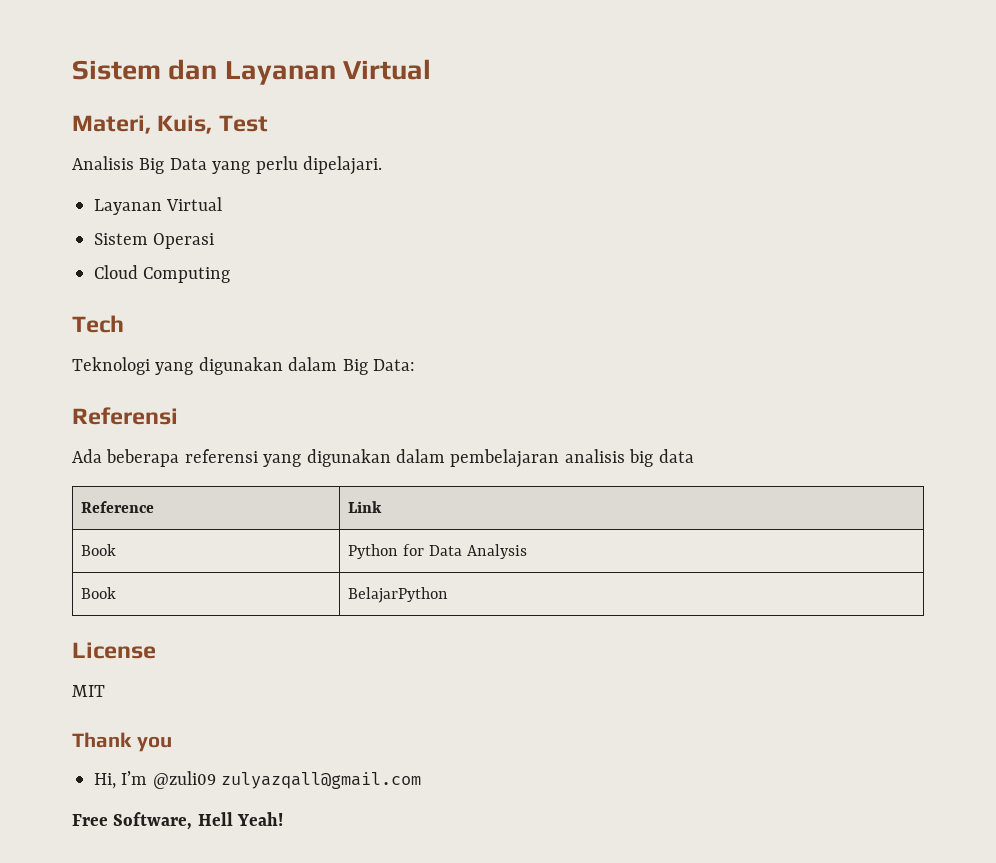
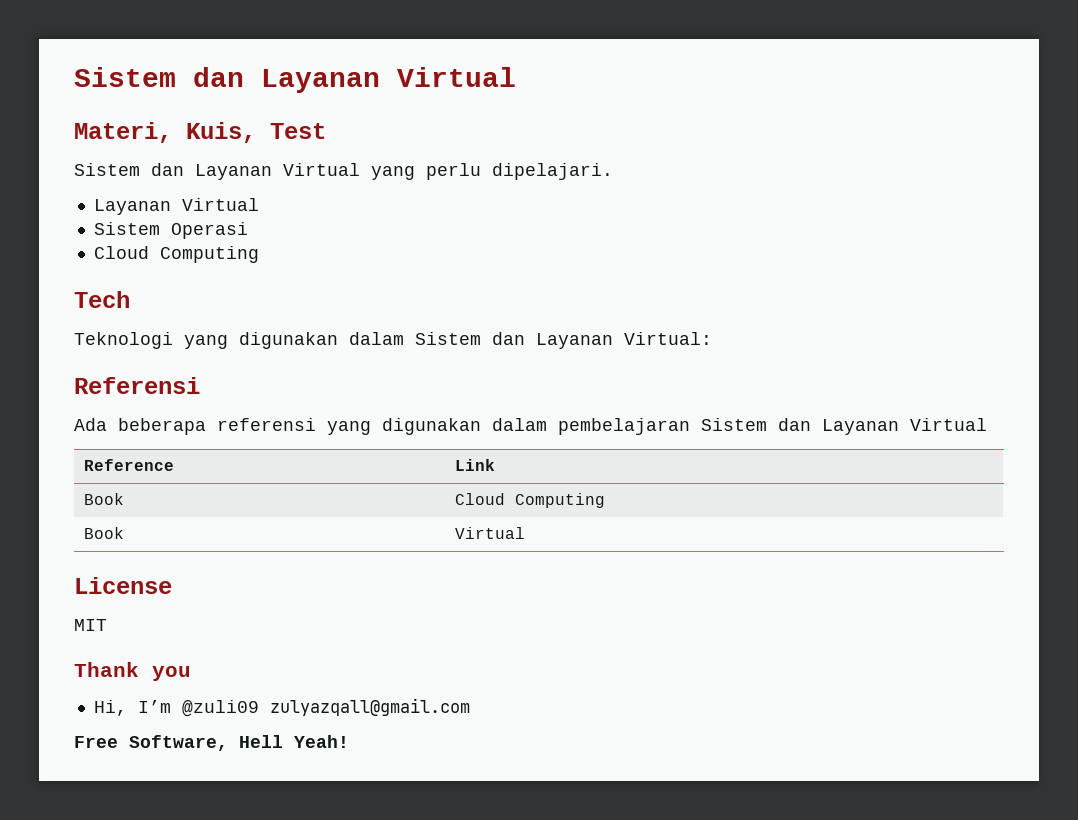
- Analisis Big Data yang perlu dipelajari.
+ Sistem dan Layanan Virtual yang perlu dipelajari.
- Teknologi yang digunakan dalam Big Data:
+ Teknologi yang digunakan dalam Sistem dan Layanan Virtual:
- Ada beberapa referensi yang digunakan dalam pembelajaran analisis big data
+ Ada beberapa referensi yang digunakan dalam pembelajaran Sistem dan Layanan Virtual
- Book | Python for Data Analysis
- Book | BelajarPython
+ Book | Cloud Computing
+ Book | Virtual

